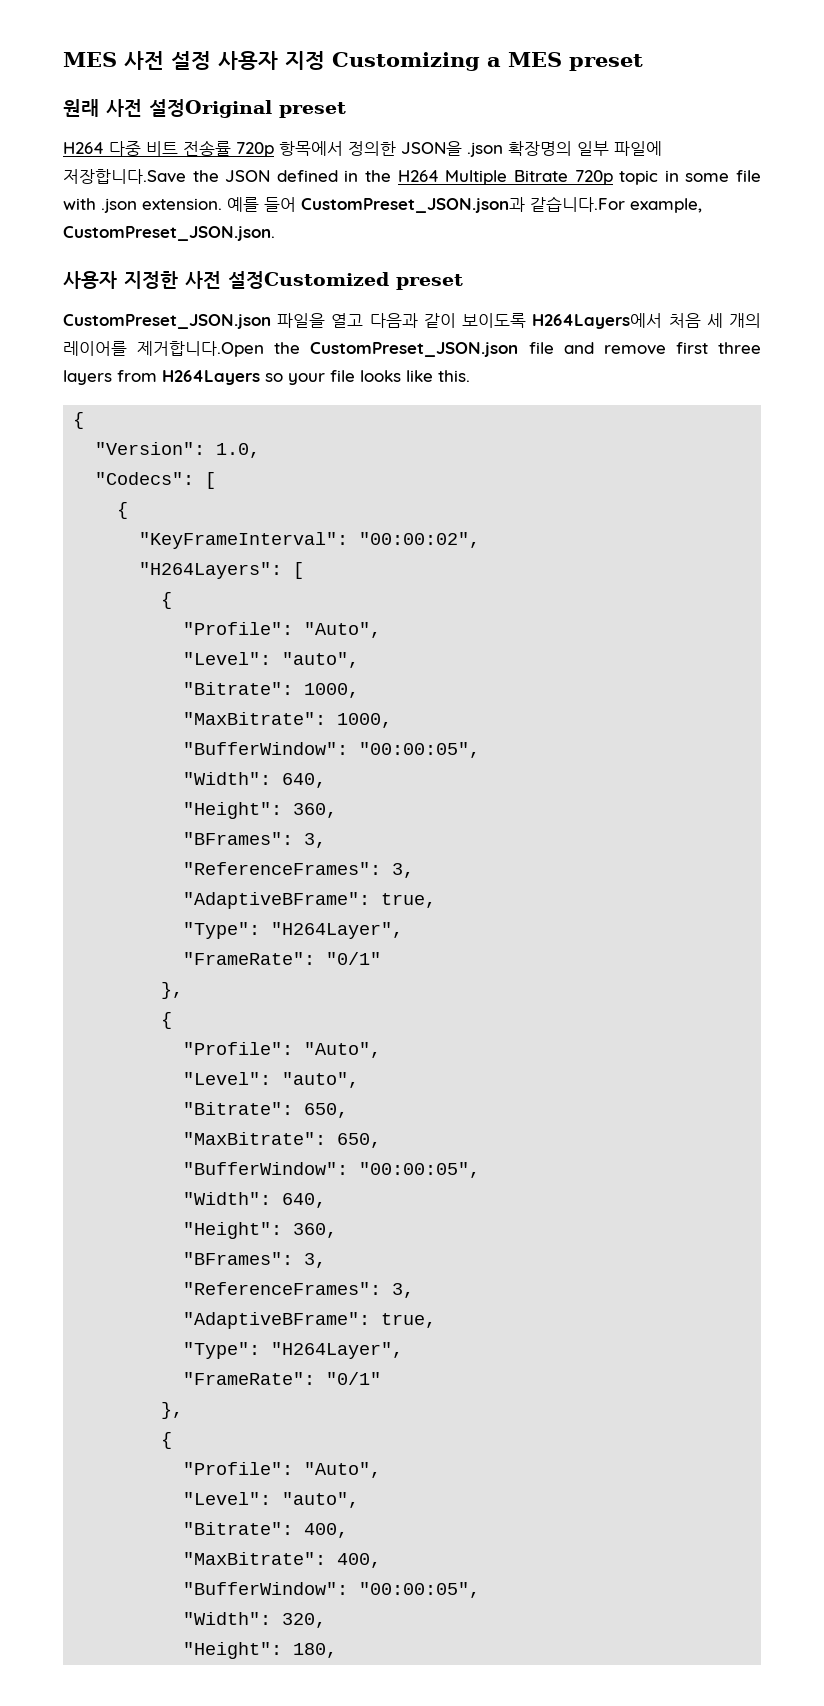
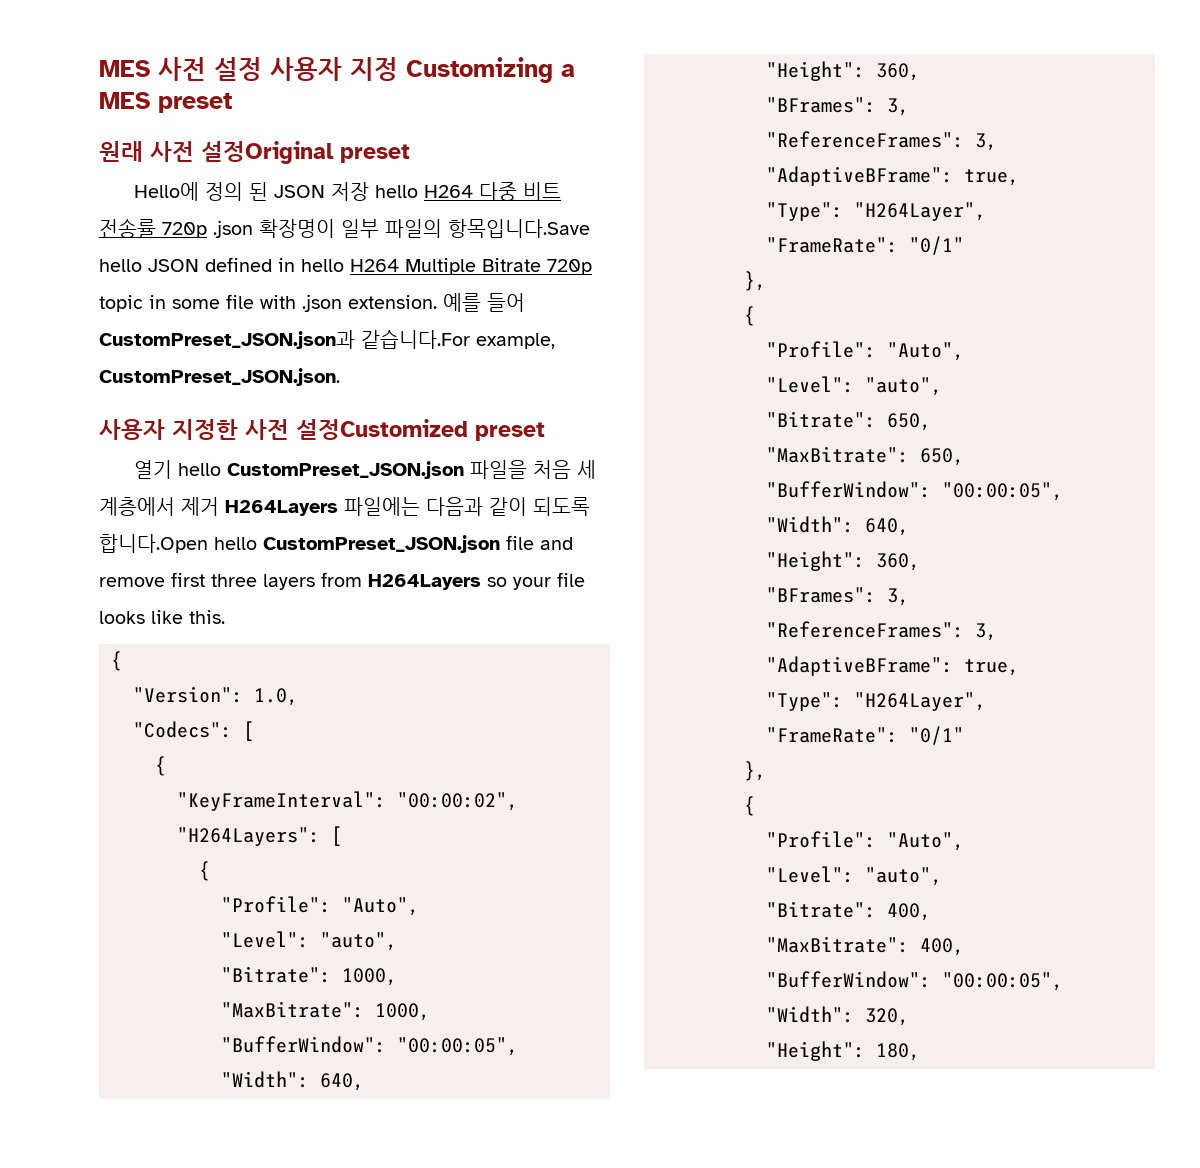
- H264 다중 비트 전송률 720p 항목에서 정의한 JSON을 .json 확장명의 일부 파일에 저장합니다.Save the JSON defined in the H264 Multiple Bitrate 720p topic in some file with .json extension.
+ Hello에 정의 된 JSON 저장 hello H264 다중 비트 전송률 720p .json 확장명이 일부 파일의 항목입니다.Save hello JSON defined in hello H264 Multiple Bitrate 720p topic in some file with .json extension.
- CustomPreset_JSON.json 파일을 열고 다음과 같이 보이도록 H264Layers에서 처음 세 개의 레이어를 제거합니다.Open the CustomPreset_JSON.json file and remove first three layers from H264Layers so your file looks like this.
+ 열기 hello CustomPreset_JSON.json 파일을 처음 세 계층에서 제거 H264Layers 파일에는 다음과 같이 되도록 합니다.Open hello CustomPreset_JSON.json file and remove first three layers from H264Layers so your file looks like this.

